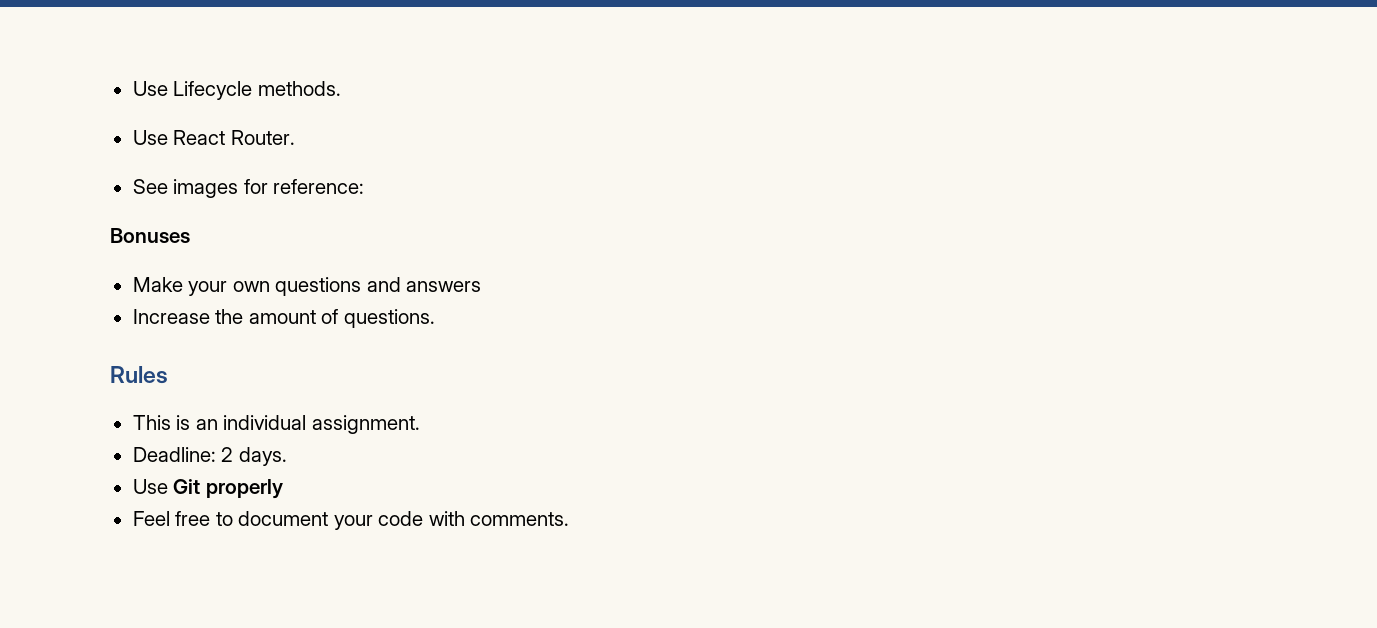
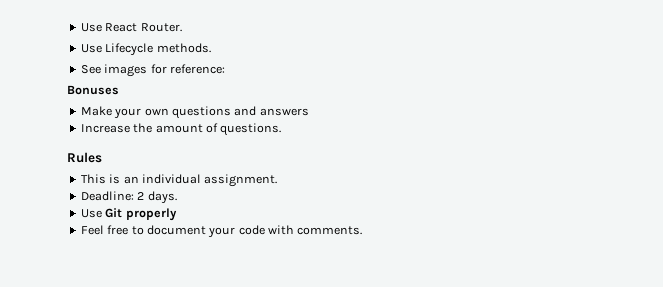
+ Use React Router.
- Use React Router.

